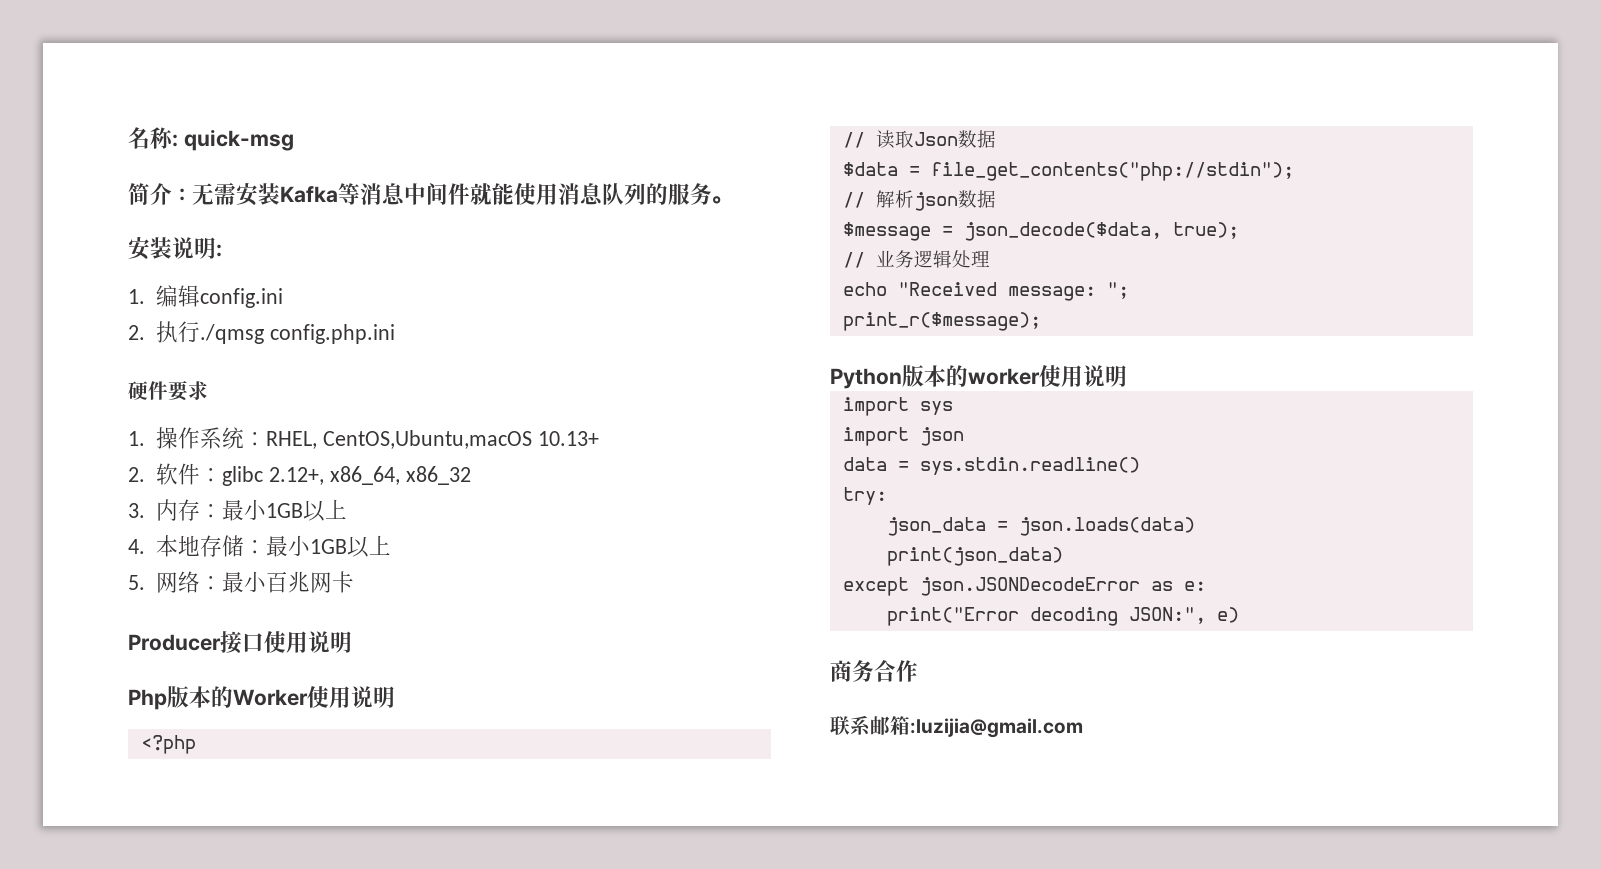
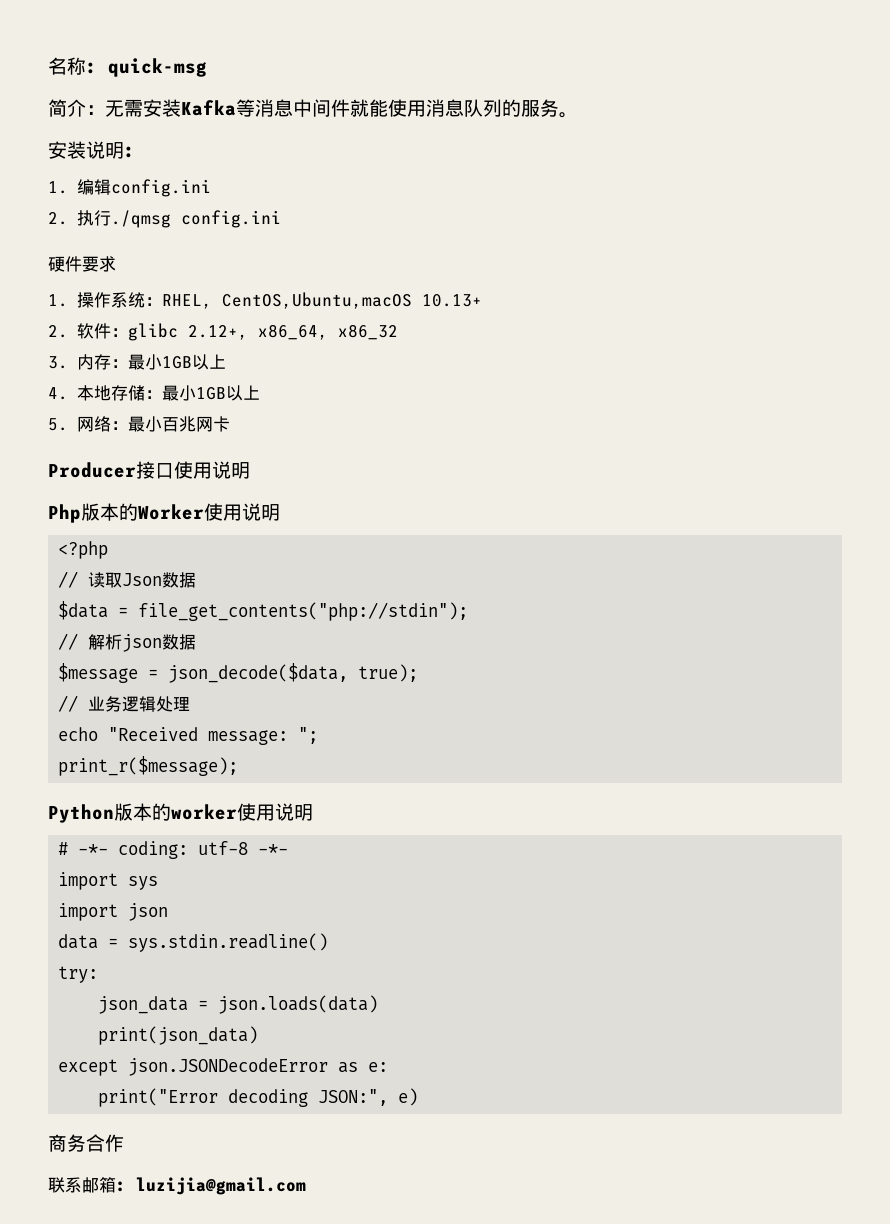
- 2.执行./qmsg config.php.ini
+ 2.执行./qmsg config.ini
+ # -*- coding: utf-8 -*-
- 联系邮箱:luzijia@gmail.com
+ 联系邮箱: luzijia@gmail.com

